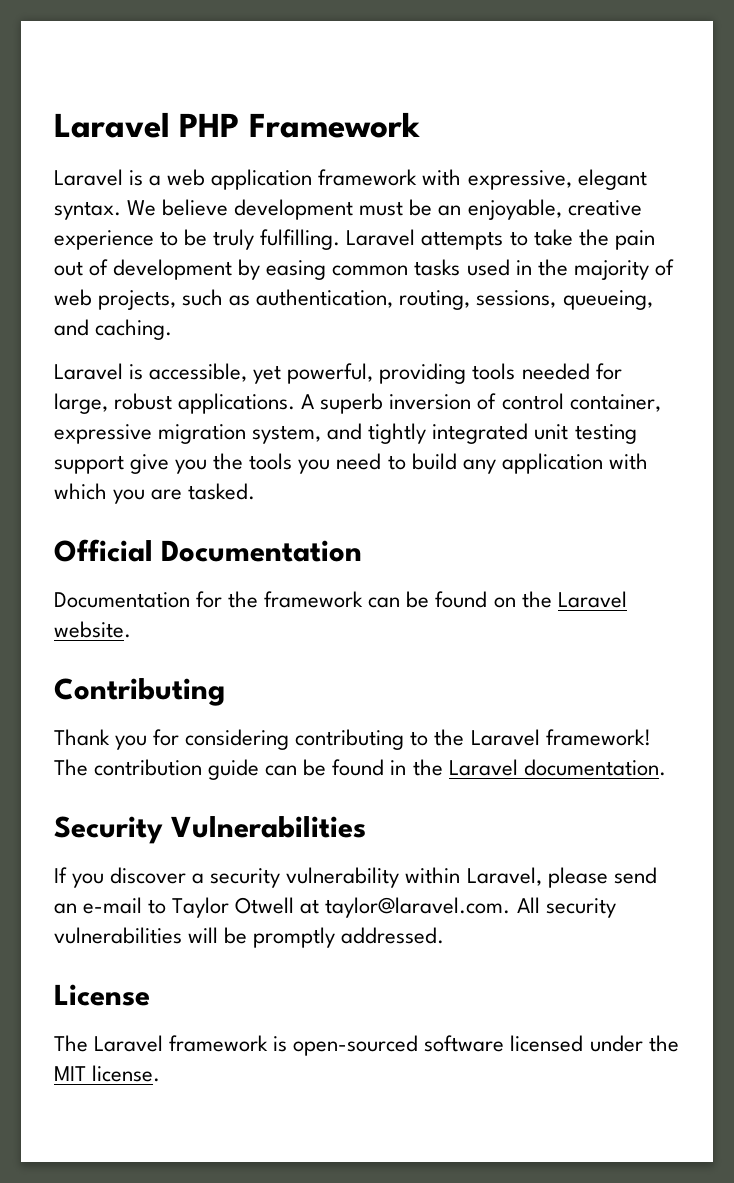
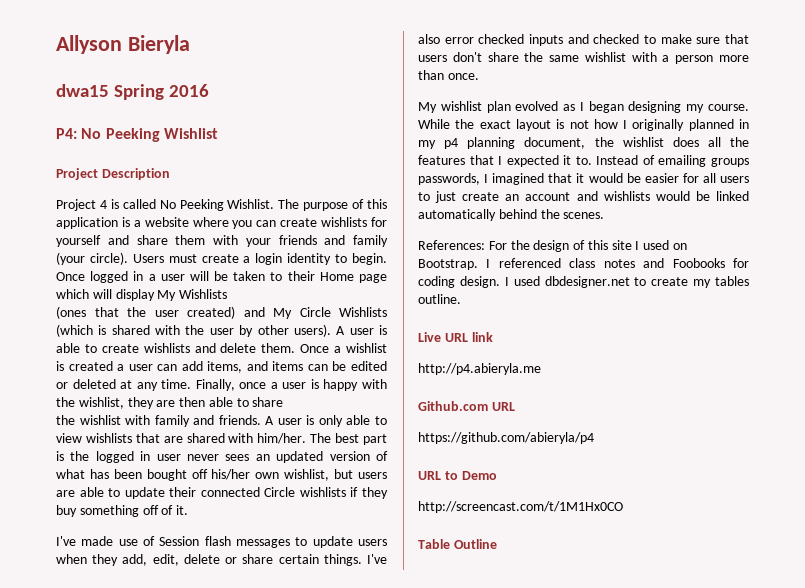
- Laravel PHP Framework
- Laravel is a web application framework with expressive, elegant syntax. We believe development must be an enjoyable, creative experience to be truly fulfilling. Laravel attempts to take the pain out of development by easing common tasks used in the majority of web projects, such as authentication, routing, sessions, queueing, and caching.
- Laravel is accessible, yet powerful, providing tools needed for large, robust applications. A superb inversion of control container, expressive migration system, and tightly integrated unit testing support give you the tools you need to build any application with which you are tasked.
- Official Documentation
- Documentation for the framework can be found on the Laravel website.
- Contributing
- Thank you for considering contributing to the Laravel framework! The contribution guide can be found in the Laravel documentation.
- Security Vulnerabilities
- If you discover a security vulnerability within Laravel, please send an e-mail to Taylor Otwell at taylor@laravel.com. All security vulnerabilities will be promptly addressed.
- License
- The Laravel framework is open-sourced software licensed under the MIT license.
+ Allyson Bieryla
+ dwa15 Spring 2016
+ P4: No Peeking Wishlist
+ Project Description
+ Project 4 is called No Peeking Wishlist. The purpose of this application is a website where you can create wishlists for yourself and share them with your friends and family (your circle). Users must create a login identity to begin. Once logged in a user will be taken to their Home page which will display My Wishlists
+ (ones that the user created) and My Circle Wishlists (which is shared with the user by other users). A user is able to create wishlists and delete them. Once a wishlist is created a user can add items, and items can be edited or deleted at any time. Finally, once a user is happy with the wishlist, they are then able to share
+ the wishlist with family and friends. A user is only able to view wishlists that are shared with him/her. The best part is the logged in user never sees an updated version of what has been bought off his/her own wishlist, but users are able to update their connected Circle wishlists if they buy something off of it.
+ I've made use of Session flash messages to update users when they add, edit, delete or share certain things. I've also error checked inputs and checked to make sure that users don't share the same wishlist with a person more than once.
+ My wishlist plan evolved as I began designing my course. While the exact layout is not how I originally planned in my p4 planning document, the wishlist does all the features that I expected it to. Instead of emailing groups passwords, I imagined that it would be easier for all users to just create an account and wishlists would be linked automatically behind the scenes.
+ References: For the design of this site I used on Bootstrap. I referenced class notes and Foobooks for coding design. I used dbdesigner.net to create my tables outline.
+ Live URL link
+ http://p4.abieryla.me
+ Github.com URL
+ https://github.com/abieryla/p4
+ URL to Demo
+ http://screencast.com/t/1M1Hx0CO
+ Table Outline

